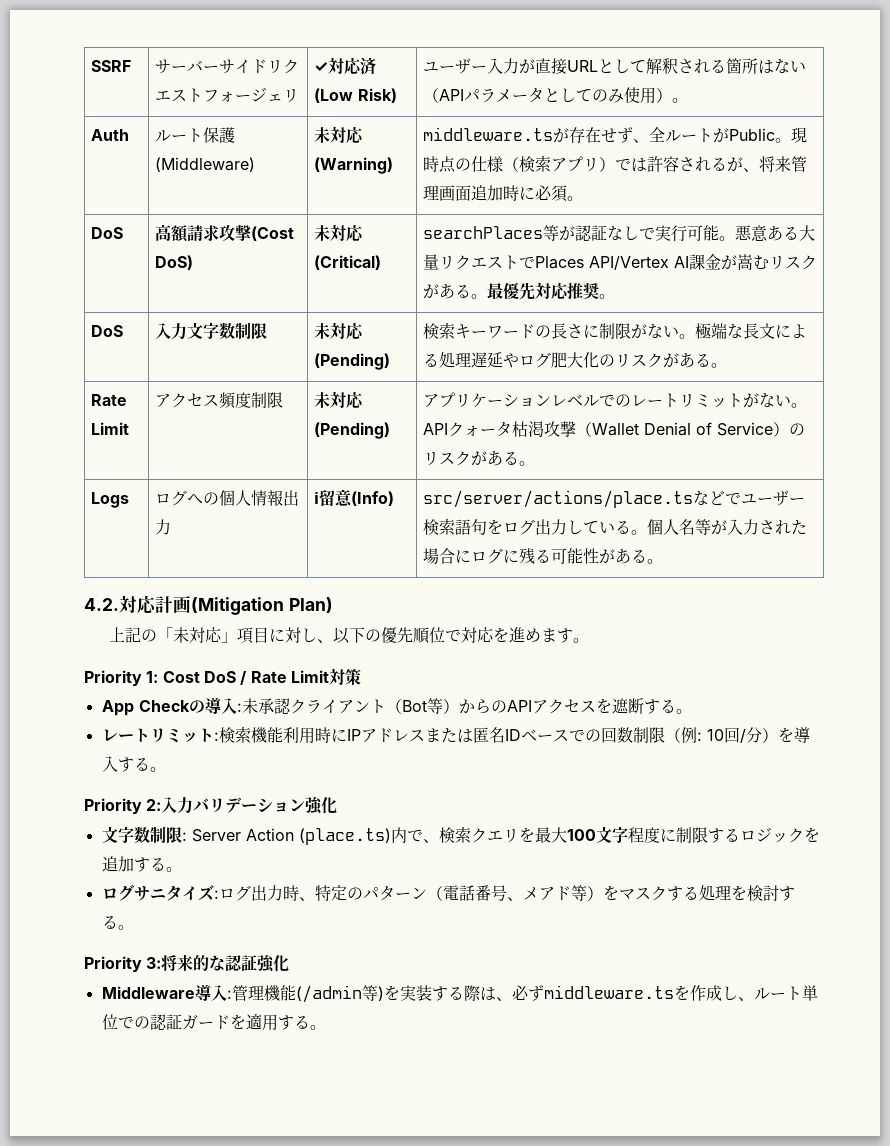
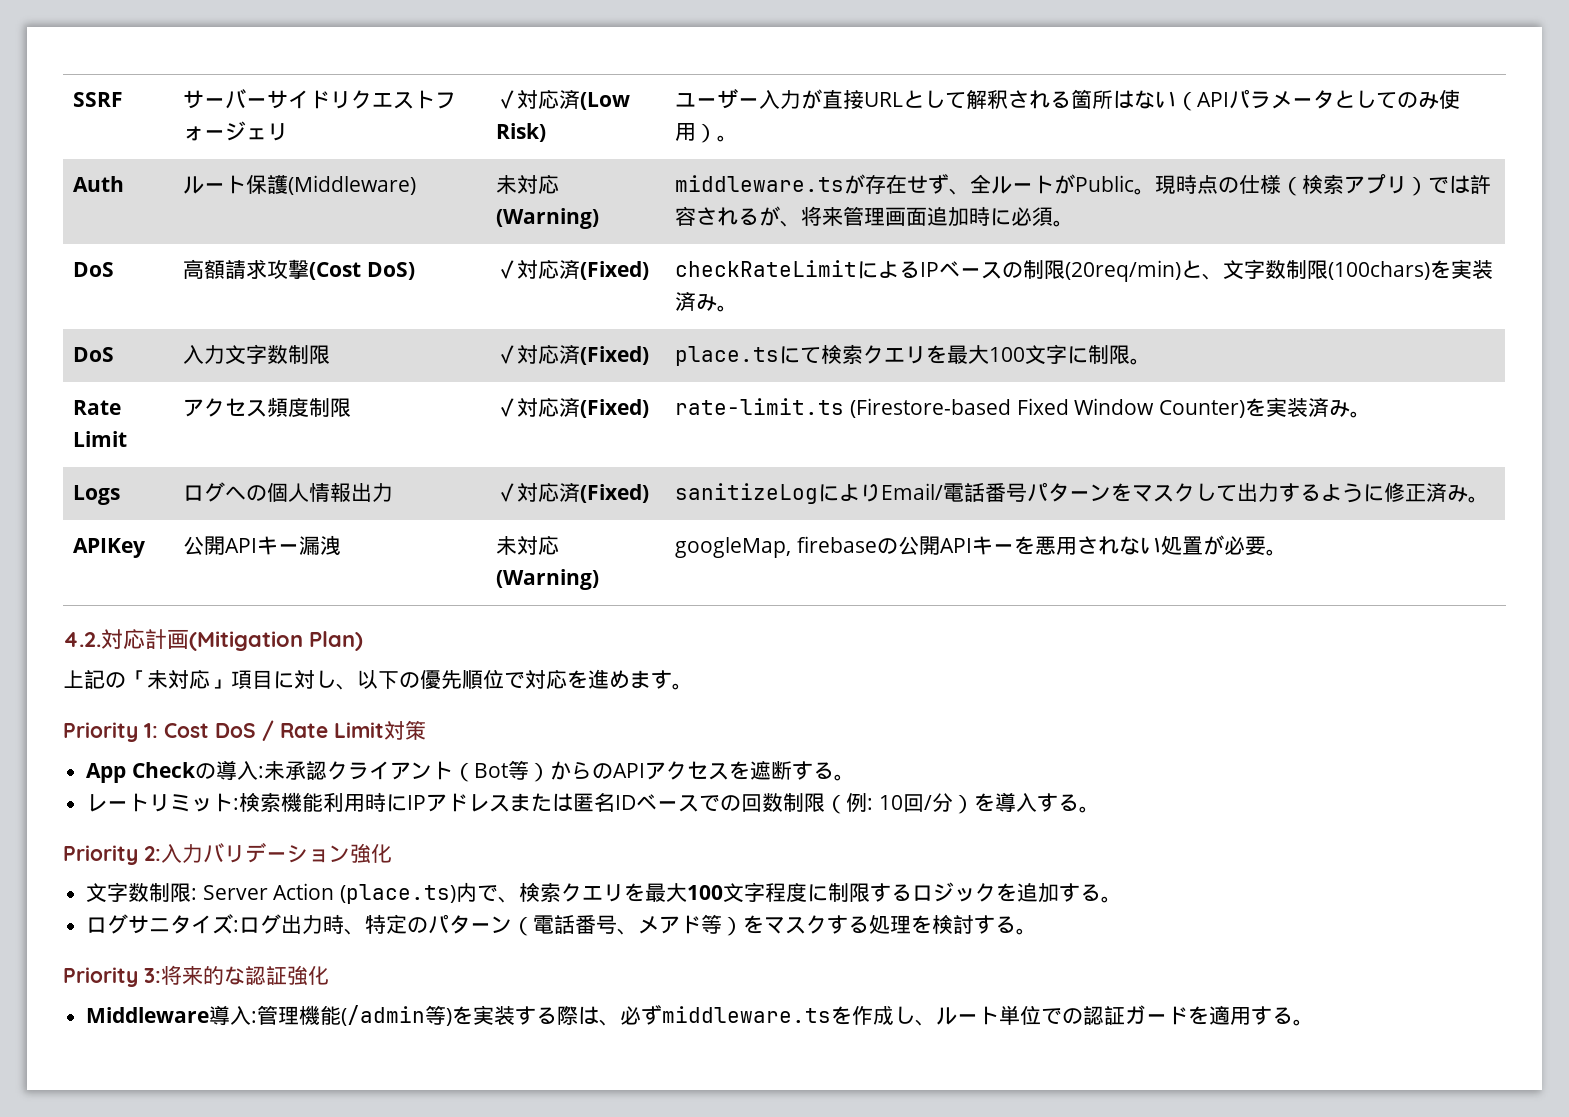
- DoS | 高額請求攻撃(Cost DoS) | 未対応(Critical) | searchPlaces等が認証なしで実行可能。悪意ある大量リクエストでPlaces API/Vertex AI課金が嵩むリスクがある。最優先対応推奨。
+ DoS | 高額請求攻撃(Cost DoS) | ✓対応済(Fixed) | checkRateLimitによるIPベースの制限(20req/min)と、文字数制限(100chars)を実装済み。
- DoS | 入力文字数制限 | 未対応(Pending) | 検索キーワードの長さに制限がない。極端な長文による処理遅延やログ肥大化のリスクがある。
+ DoS | 入力文字数制限 | ✓対応済(Fixed) | place.tsにて検索クエリを最大100文字に制限。
- Rate Limit | アクセス頻度制限 | 未対応(Pending) | アプリケーションレベルでのレートリミットがない。APIクォータ枯渇攻撃（Wallet Denial of Service）のリスクがある。
+ Rate Limit | アクセス頻度制限 | ✓対応済(Fixed) | rate-limit.ts (Firestore-based Fixed Window Counter)を実装済み。
- Logs | ログへの個人情報出力 | ℹ留意(Info) | src/server/actions/place.tsなどでユーザー検索語句をログ出力している。個人名等が入力された場合にログに残る可能性がある。
+ Logs | ログへの個人情報出力 | ✓対応済(Fixed) | sanitizeLogによりEmail/電話番号パターンをマスクして出力するように修正済み。
+ APIKey | 公開APIキー漏洩 | 未対応(Warning) | googleMap, firebaseの公開APIキーを悪用されない処置が必要。

